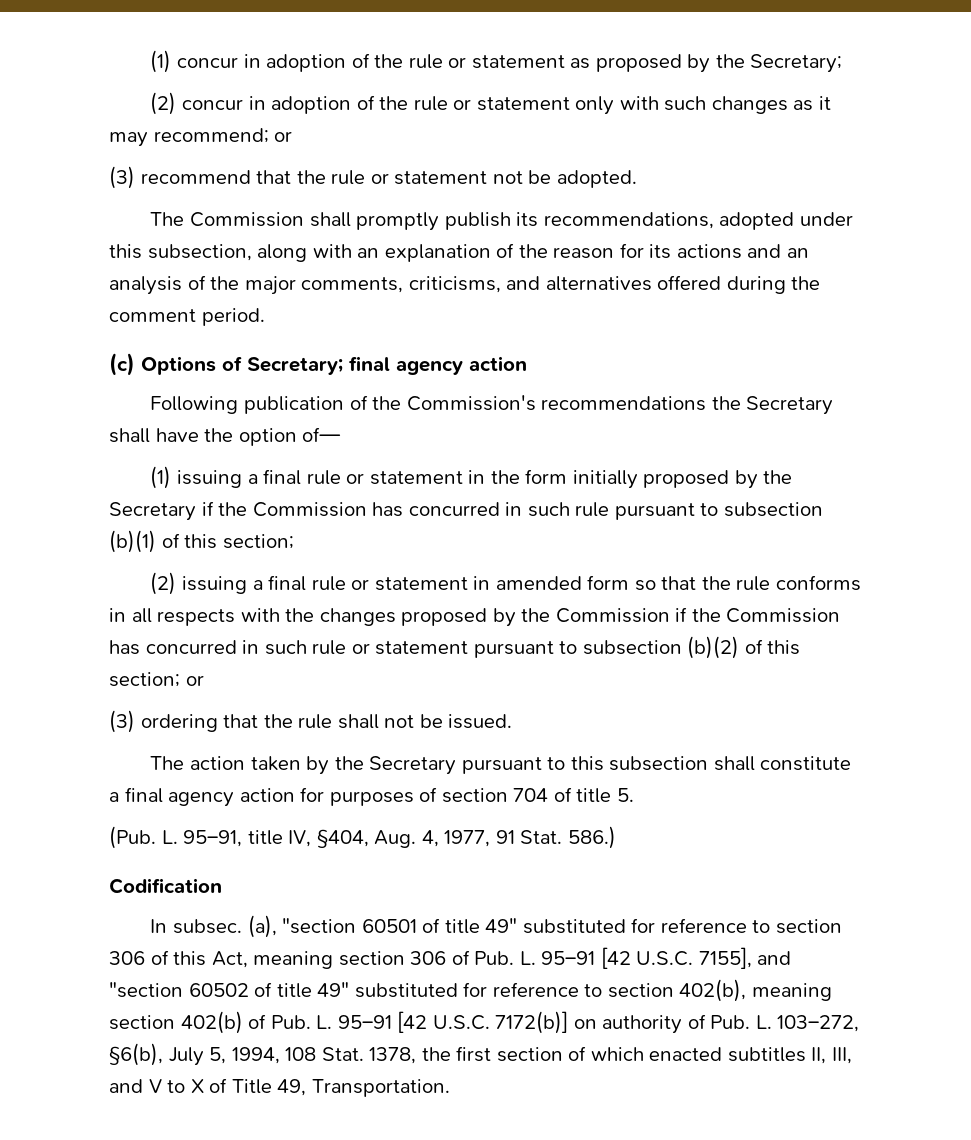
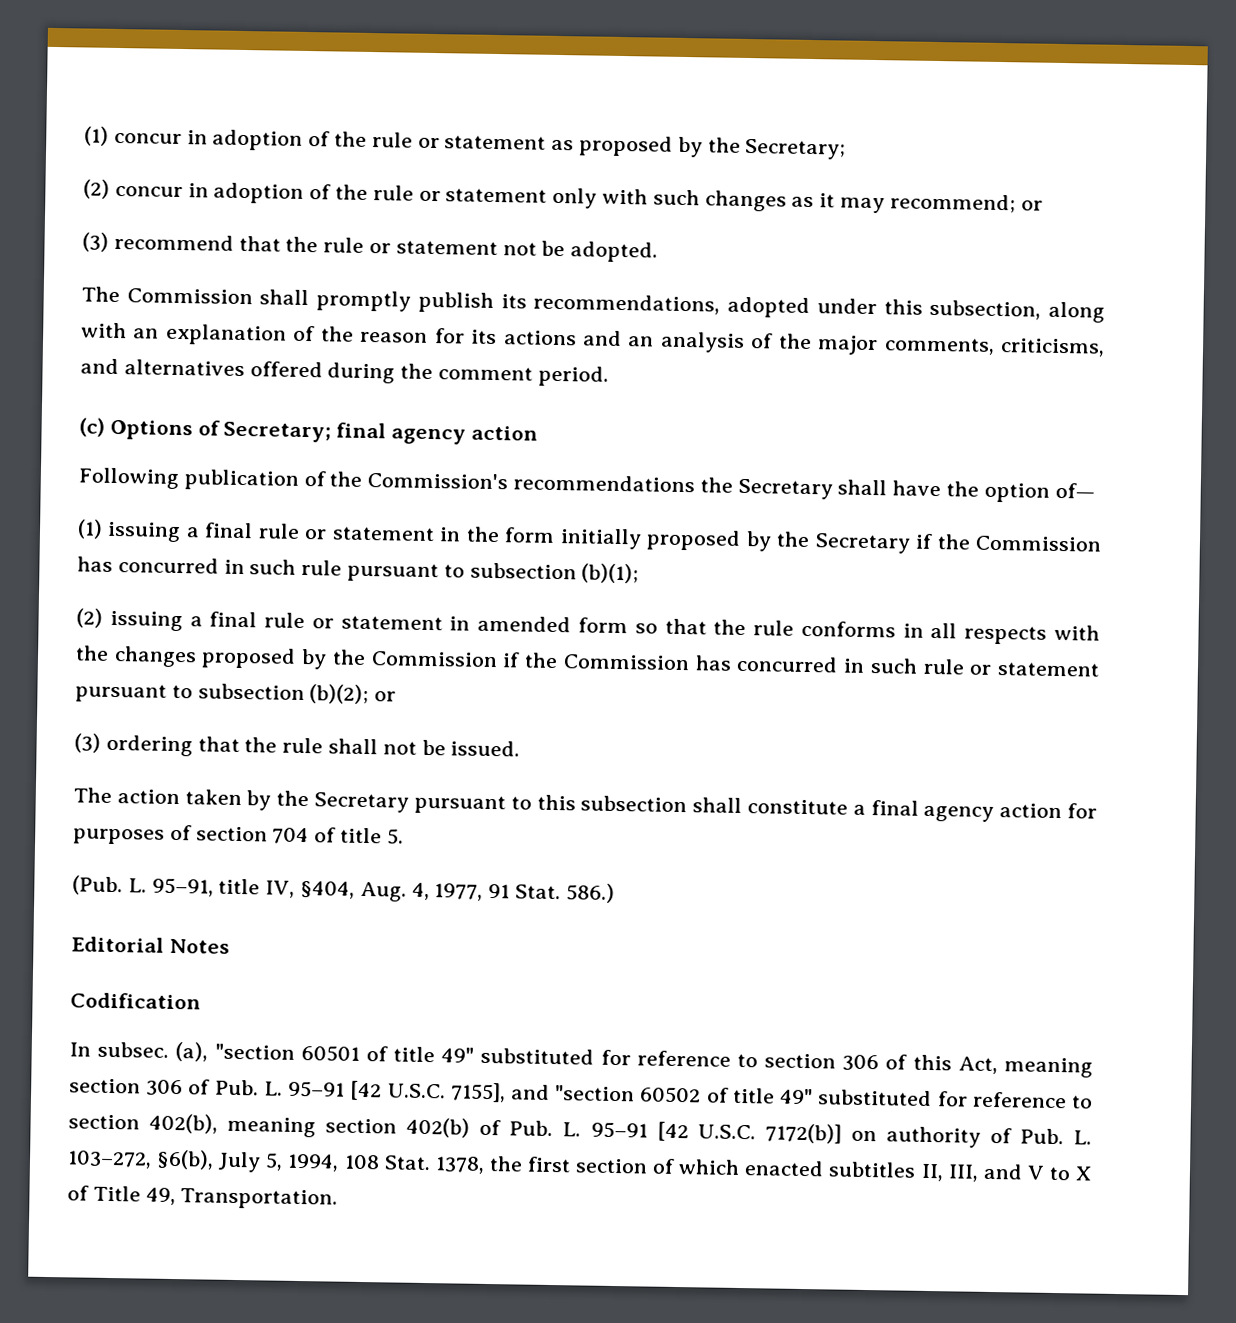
- (1) issuing a final rule or statement in the form initially proposed by the Secretary if the Commission has concurred in such rule pursuant to subsection (b)(1) of this section;
+ (1) issuing a final rule or statement in the form initially proposed by the Secretary if the Commission has concurred in such rule pursuant to subsection (b)(1);
- (2) issuing a final rule or statement in amended form so that the rule conforms in all respects with the changes proposed by the Commission if the Commission has concurred in such rule or statement pursuant to subsection (b)(2) of this section; or
+ (2) issuing a final rule or statement in amended form so that the rule conforms in all respects with the changes proposed by the Commission if the Commission has concurred in such rule or statement pursuant to subsection (b)(2); or
+ Editorial Notes

